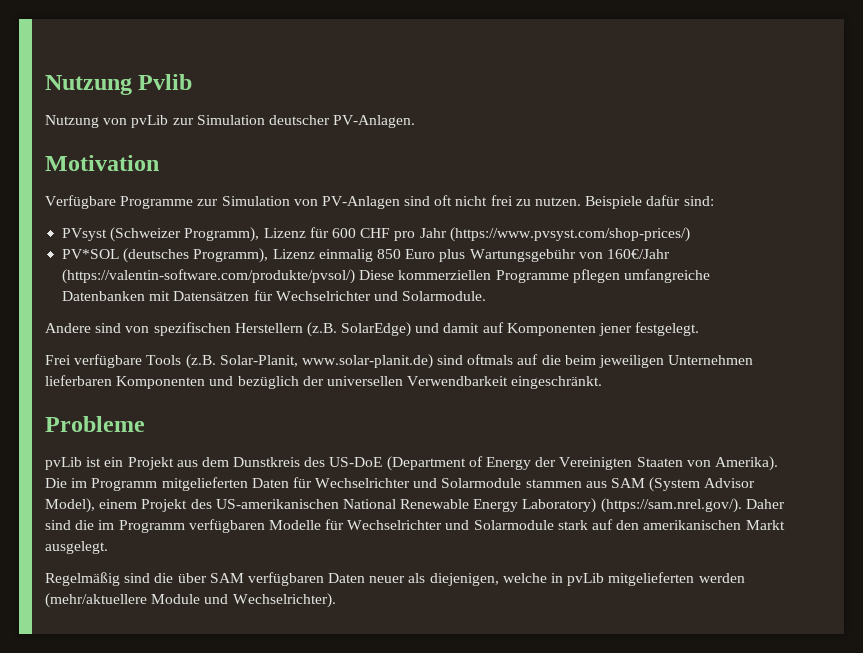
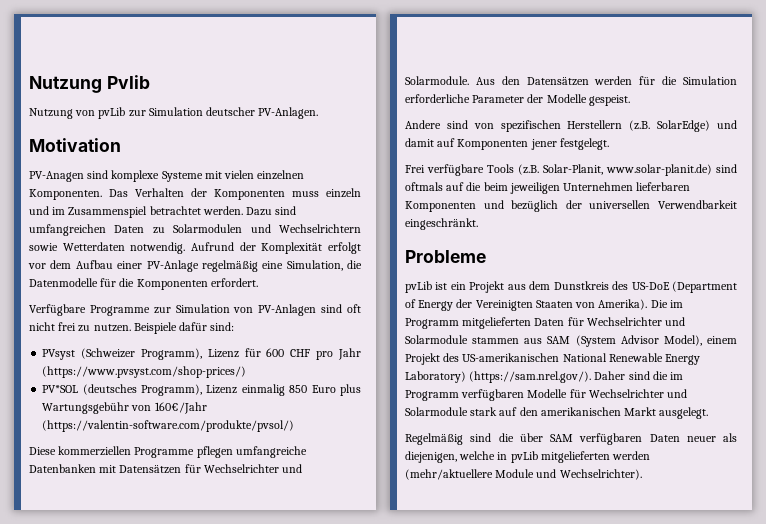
+ PV-Anagen sind komplexe Systeme mit vielen einzelnen Komponenten. Das Verhalten der Komponenten muss einzeln und im Zusammenspiel betrachtet werden. Dazu sind umfangreichen Daten zu Solarmodulen und Wechselrichtern sowie Wetterdaten notwendig. Aufrund der Komplexität erfolgt vor dem Aufbau einer PV-Anlage regelmäßig eine Simulation, die Datenmodelle für die Komponenten erfordert.
- PV*SOL (deutsches Programm), Lizenz einmalig 850 Euro plus Wartungsgebühr von 160€/Jahr (https://valentin-software.com/produkte/pvsol/) Diese kommerziellen Programme pflegen umfangreiche Datenbanken mit Datensätzen für Wechselrichter und Solarmodule.
+ PV*SOL (deutsches Programm), Lizenz einmalig 850 Euro plus Wartungsgebühr von 160€/Jahr (https://valentin-software.com/produkte/pvsol/)
+ Diese kommerziellen Programme pflegen umfangreiche Datenbanken mit Datensätzen für Wechselrichter und Solarmodule. Aus den Datensätzen werden für die Simulation erforderliche Parameter der Modelle gespeist.

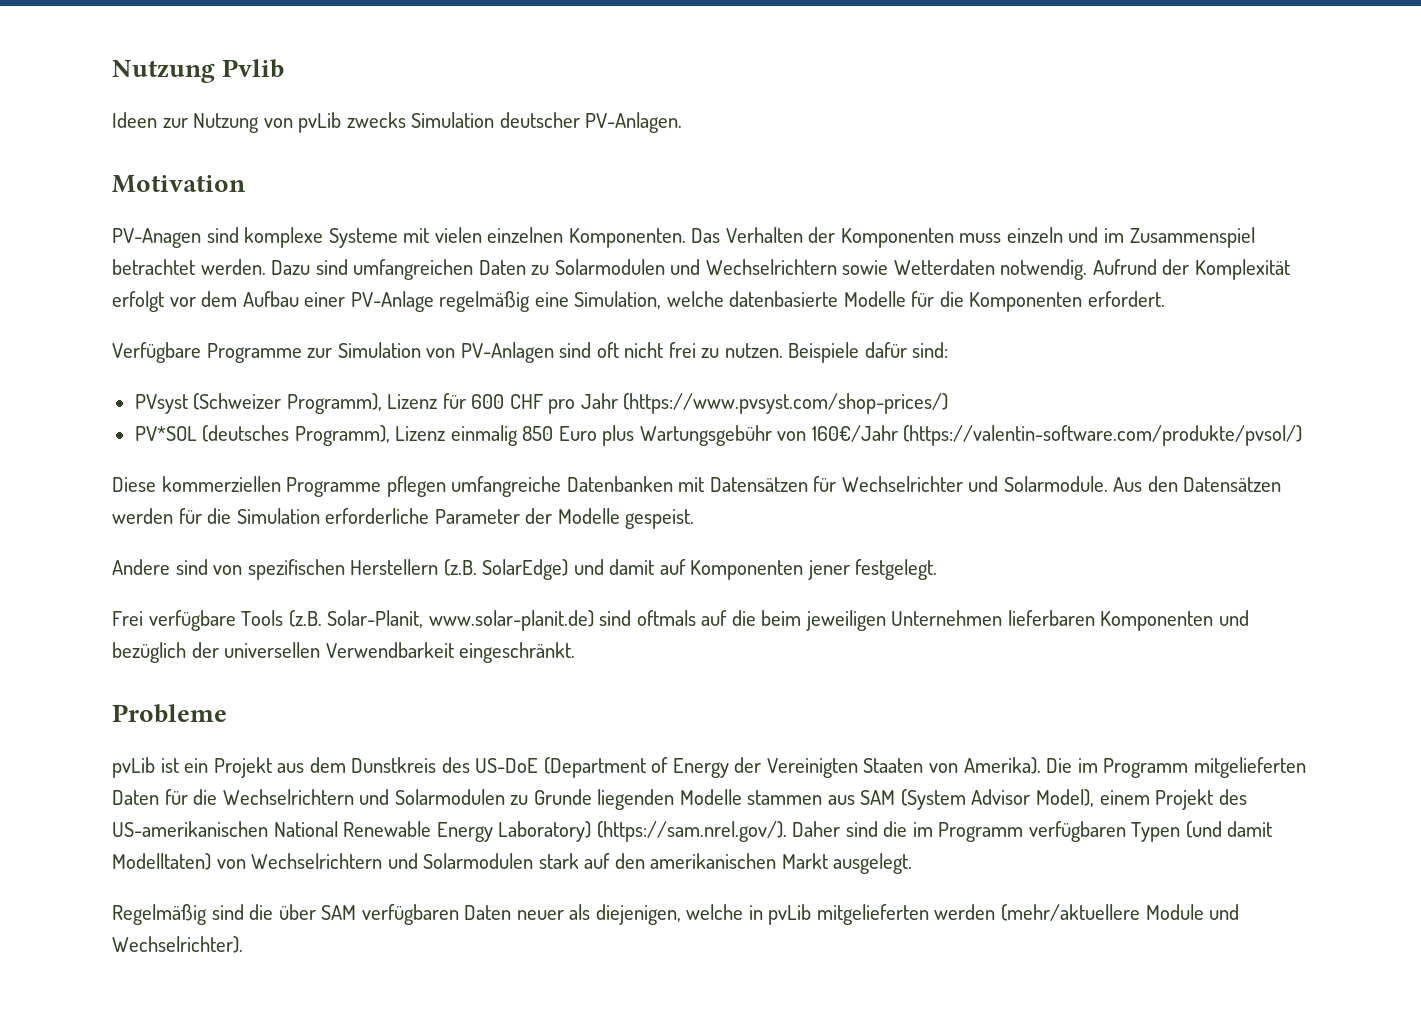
- Nutzung von pvLib zur Simulation deutscher PV-Anlagen.
+ Ideen zur Nutzung von pvLib zwecks Simulation deutscher PV-Anlagen.
- Aufrund der Komplexität erfolgt vor dem Aufbau einer PV-Anlage regelmäßig eine Simulation, die Datenmodelle für die Komponenten erfordert.
+ Aufrund der Komplexität erfolgt vor dem Aufbau einer PV-Anlage regelmäßig eine Simulation, welche datenbasierte Modelle für die Komponenten erfordert.
- Die im Programm mitgelieferten Daten für Wechselrichter und Solarmodule stammen aus SAM (System Advisor Model), einem Projekt des US-amerikanischen National Renewable Energy Laboratory) (https://sam.nrel.gov/). Daher sind die im Programm verfügbaren Modelle für Wechselrichter und Solarmodule stark auf den amerikanischen Markt ausgelegt.
+ Die im Programm mitgelieferten Daten für die Wechselrichtern und Solarmodulen zu Grunde liegenden Modelle stammen aus SAM (System Advisor Model), einem Projekt des US-amerikanischen National Renewable Energy Laboratory) (https://sam.nrel.gov/). Daher sind die im Programm verfügbaren Typen (und damit Modelltaten) von Wechselrichtern und Solarmodulen stark auf den amerikanischen Markt ausgelegt.

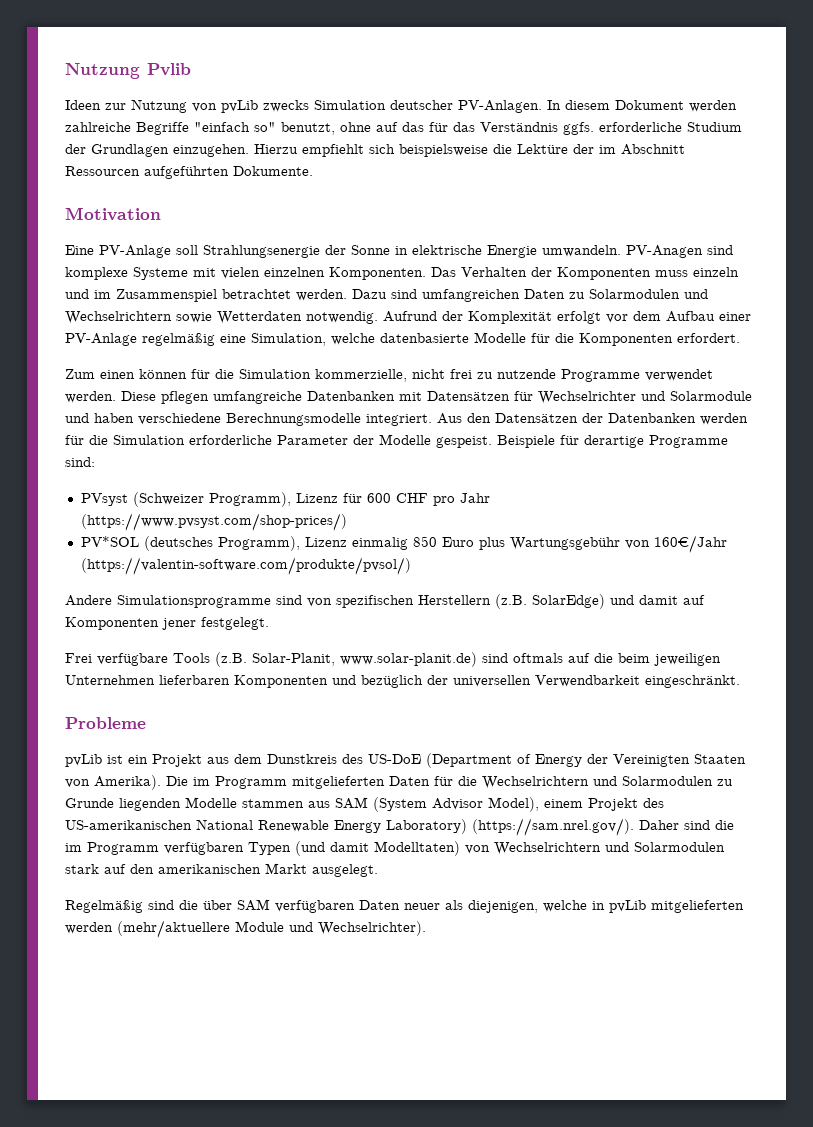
- Ideen zur Nutzung von pvLib zwecks Simulation deutscher PV-Anlagen.
+ Ideen zur Nutzung von pvLib zwecks Simulation deutscher PV-Anlagen. In diesem Dokument werden zahlreiche Begriffe "einfach so" benutzt, ohne auf das für das Verständnis ggfs. erforderliche Studium der Grundlagen einzugehen. Hierzu empfiehlt sich beispielsweise die Lektüre der im Abschnitt Ressourcen aufgeführten Dokumente.
  Motivation
- PV-Anagen sind komplexe Systeme mit vielen einzelnen Komponenten.
+ Eine PV-Anlage soll Strahlungsenergie der Sonne in elektrische Energie umwandeln. PV-Anagen sind komplexe Systeme mit vielen einzelnen Komponenten.
- Verfügbare Programme zur Simulation von PV-Anlagen sind oft nicht frei zu nutzen. Beispiele dafür sind:
+ Zum einen können für die Simulation kommerzielle, nicht frei zu nutzende Programme verwendet werden. Diese pflegen umfangreiche Datenbanken mit Datensätzen für Wechselrichter und Solarmodule und haben verschiedene Berechnungsmodelle integriert. Aus den Datensätzen der Datenbanken werden für die Simulation erforderliche Parameter der Modelle gespeist. Beispiele für derartige Programme sind:
- Diese kommerziellen Programme pflegen umfangreiche Datenbanken mit Datensätzen für Wechselrichter und Solarmodule. Aus den Datensätzen werden für die Simulation erforderliche Parameter der Modelle gespeist.
- Andere sind von spezifischen Herstellern (z.B. SolarEdge) und damit auf Komponenten jener festgelegt.
+ Andere Simulationsprogramme sind von spezifischen Herstellern (z.B. SolarEdge) und damit auf Komponenten jener festgelegt.

